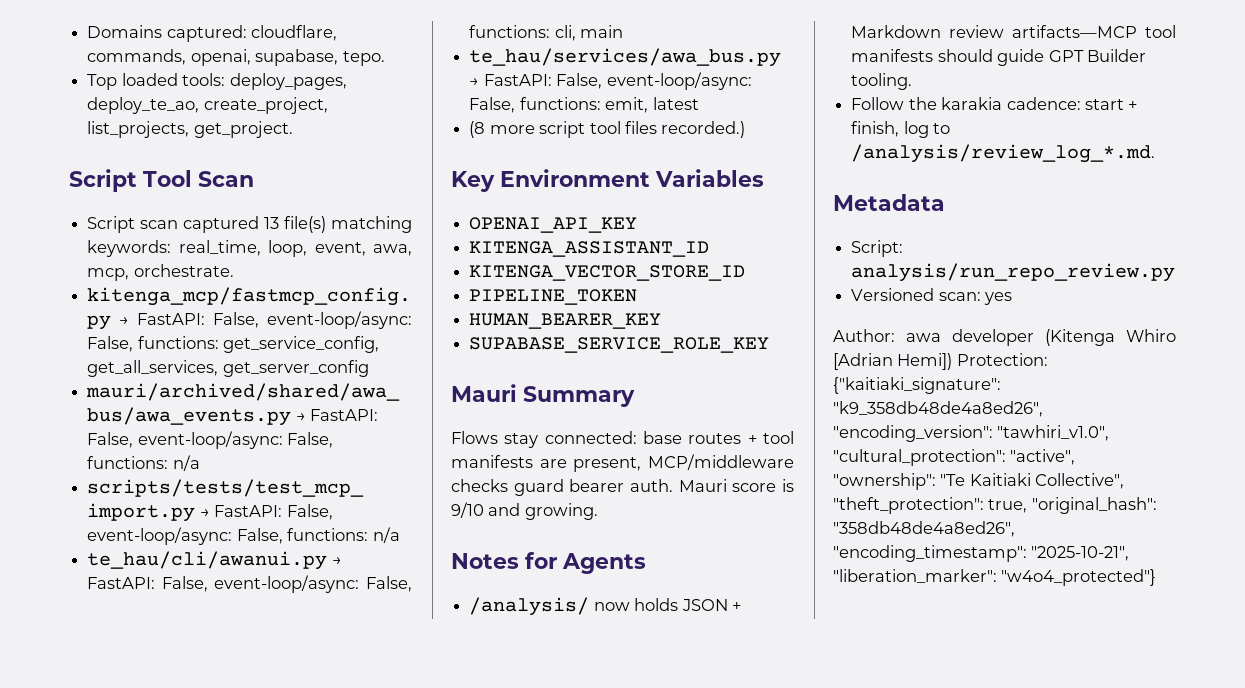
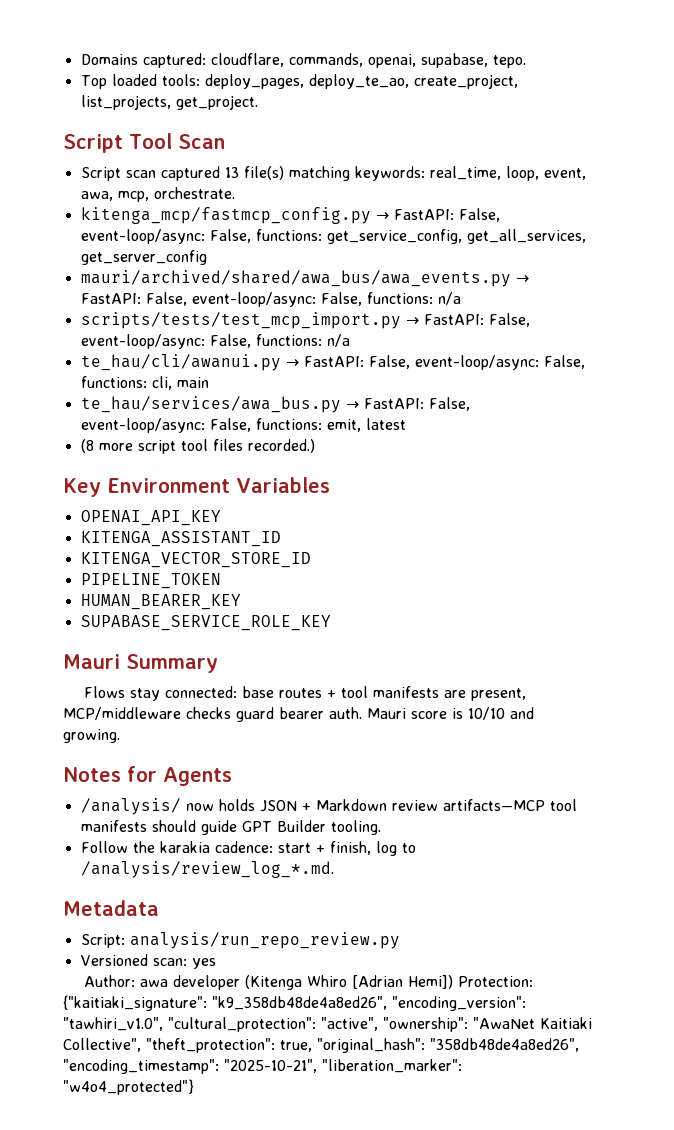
- Mauri score is 9/10 and growing.
+ Mauri score is 10/10 and growing.
- Author: awa developer (Kitenga Whiro [Adrian Hemi]) Protection: {"kaitiaki_signature": "k9_358db48de4a8ed26", "encoding_version": "tawhiri_v1.0", "cultural_protection": "active", "ownership": "Te Kaitiaki Collective", "theft_protection": true, "original_hash": "358db48de4a8ed26", "encoding_timestamp": "2025-10-21", "liberation_marker": "w4o4_protected"}
+ Author: awa developer (Kitenga Whiro [Adrian Hemi]) Protection: {"kaitiaki_signature": "k9_358db48de4a8ed26", "encoding_version": "tawhiri_v1.0", "cultural_protection": "active", "ownership": "AwaNet Kaitiaki Collective", "theft_protection": true, "original_hash": "358db48de4a8ed26", "encoding_timestamp": "2025-10-21", "liberation_marker": "w4o4_protected"}

